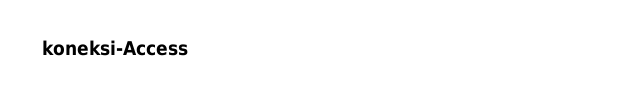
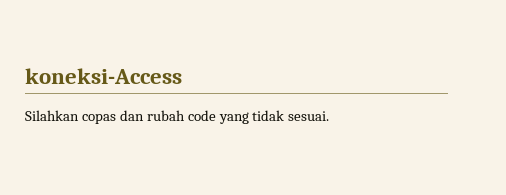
+ Silahkan copas dan rubah code yang tidak sesuai.

